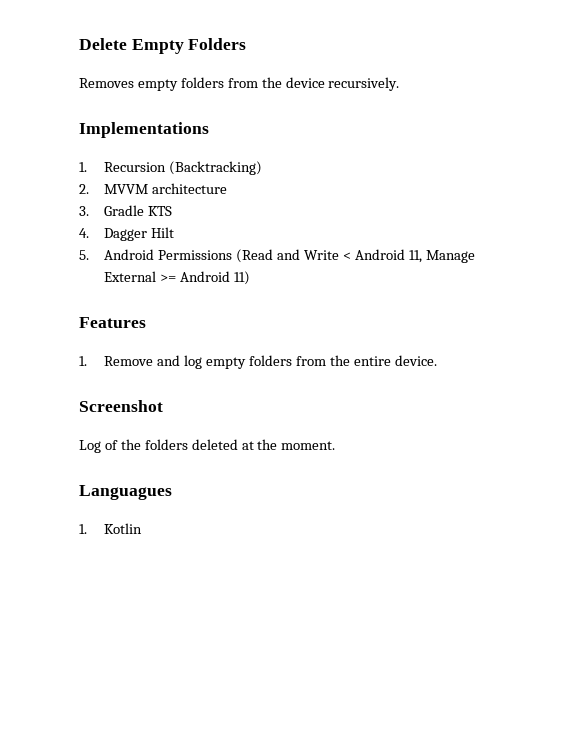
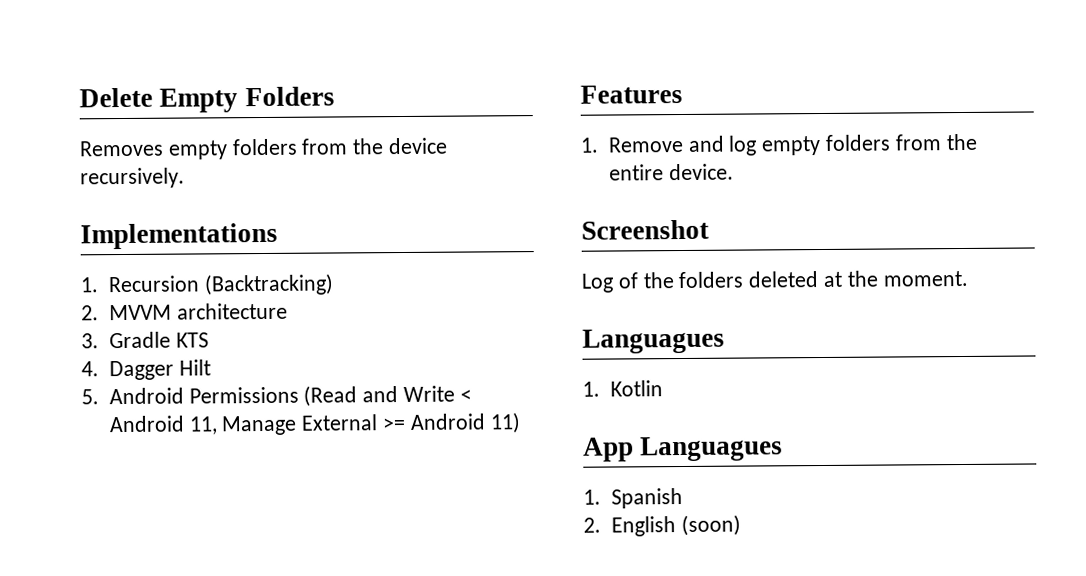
+ App Languagues
+ 1. Spanish
+ 2. English (soon)

